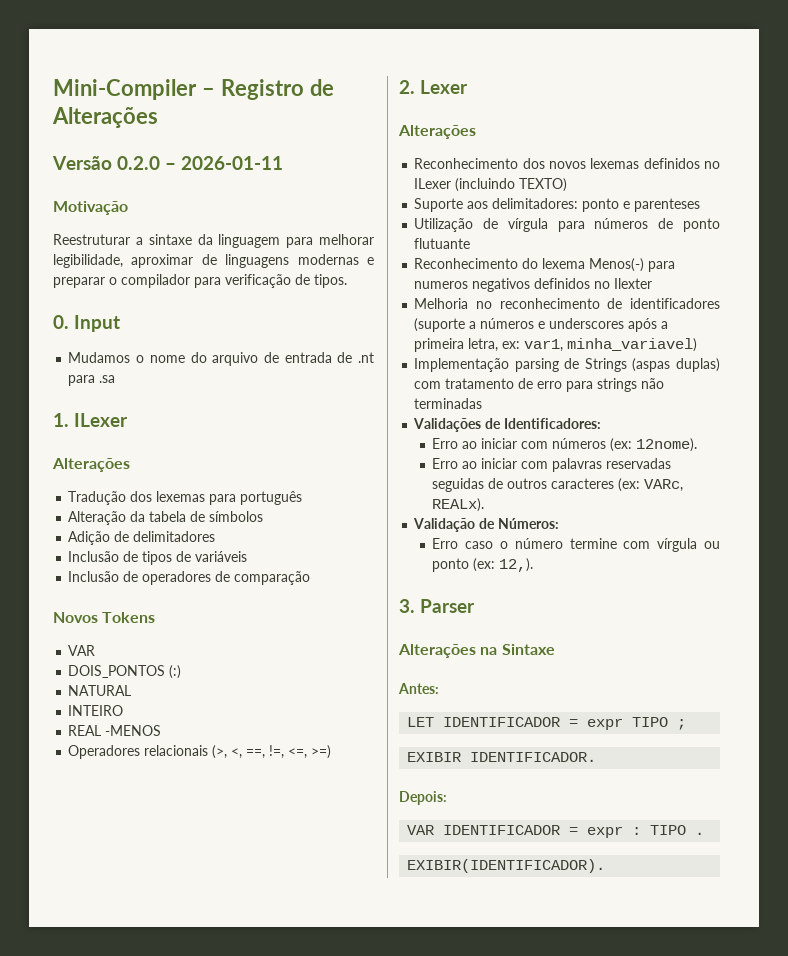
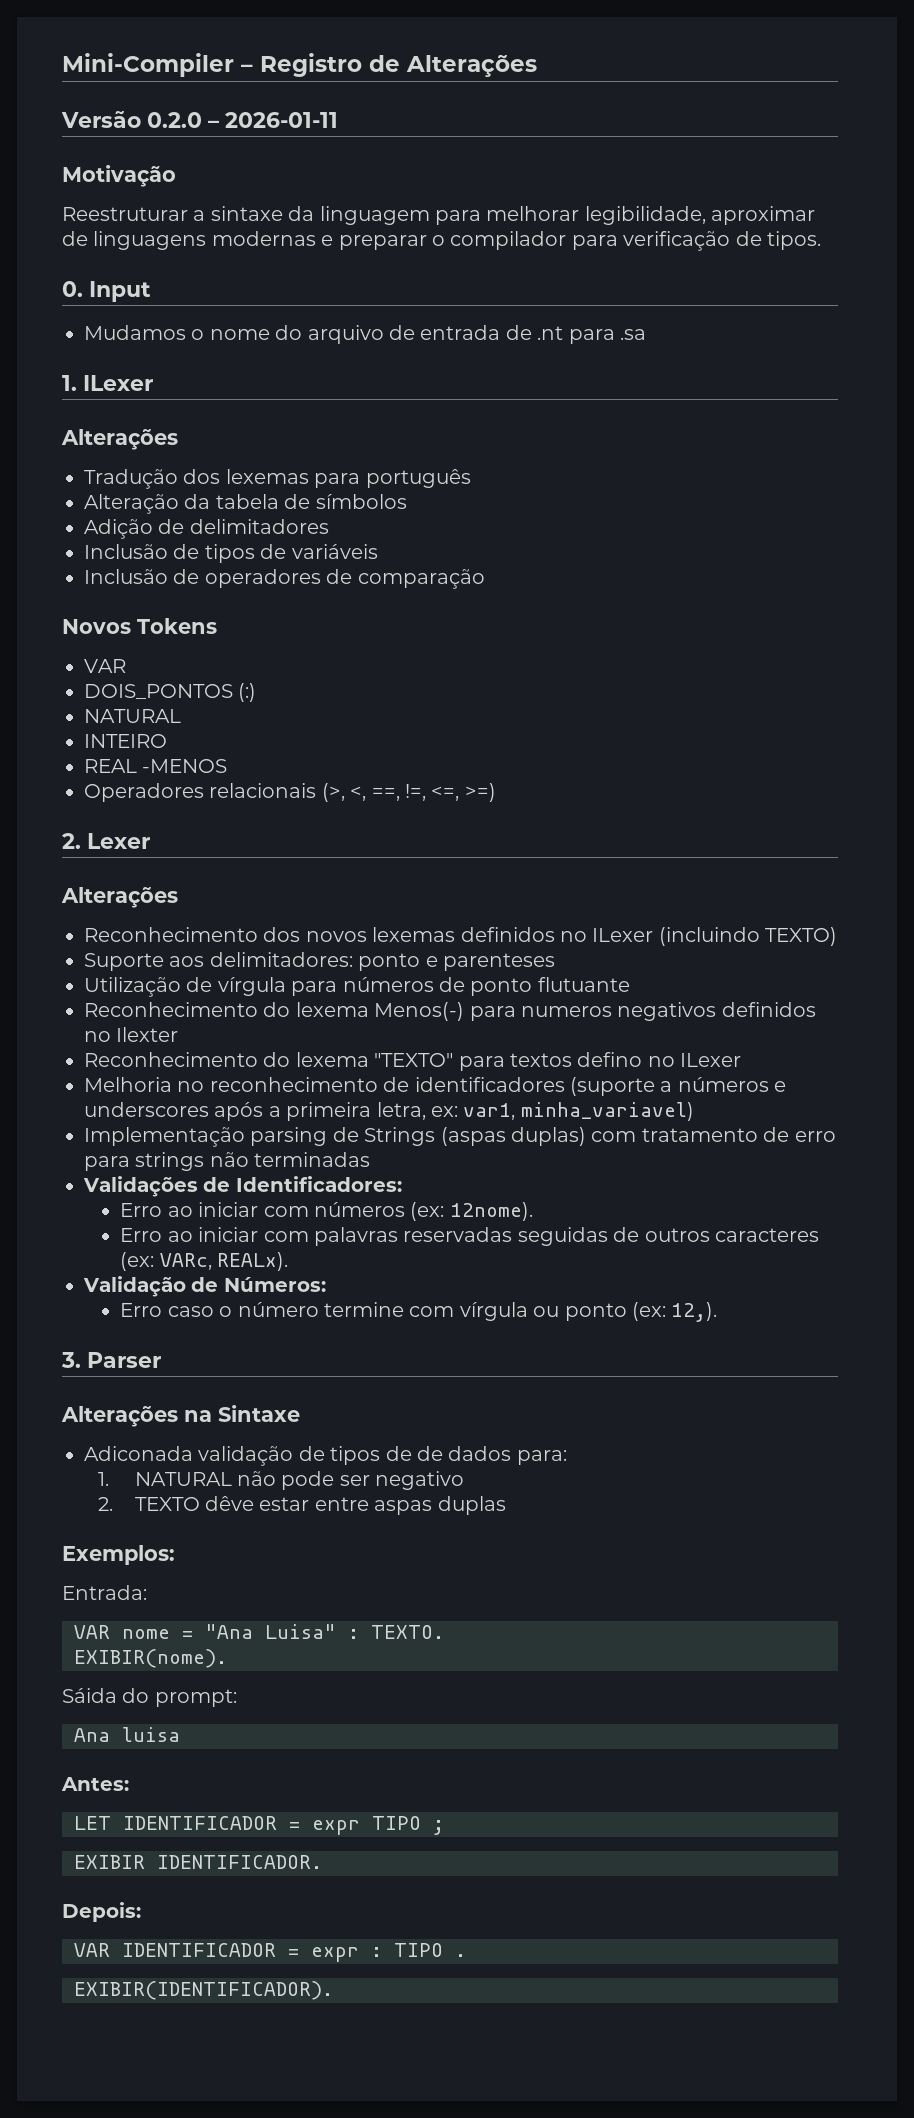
+ Reconhecimento do lexema "TEXTO" para textos defino no ILexer
+ Adiconada validação de tipos de de dados para:
+ 1. NATURAL não pode ser negativo
+ 2. TEXTO dêve estar entre aspas duplas
+ Exemplos:
+ Entrada:
+ VAR nome = "Ana Luisa" : TEXTO.
+ EXIBIR(nome).
+ Sáida do prompt:
+ Ana luisa

